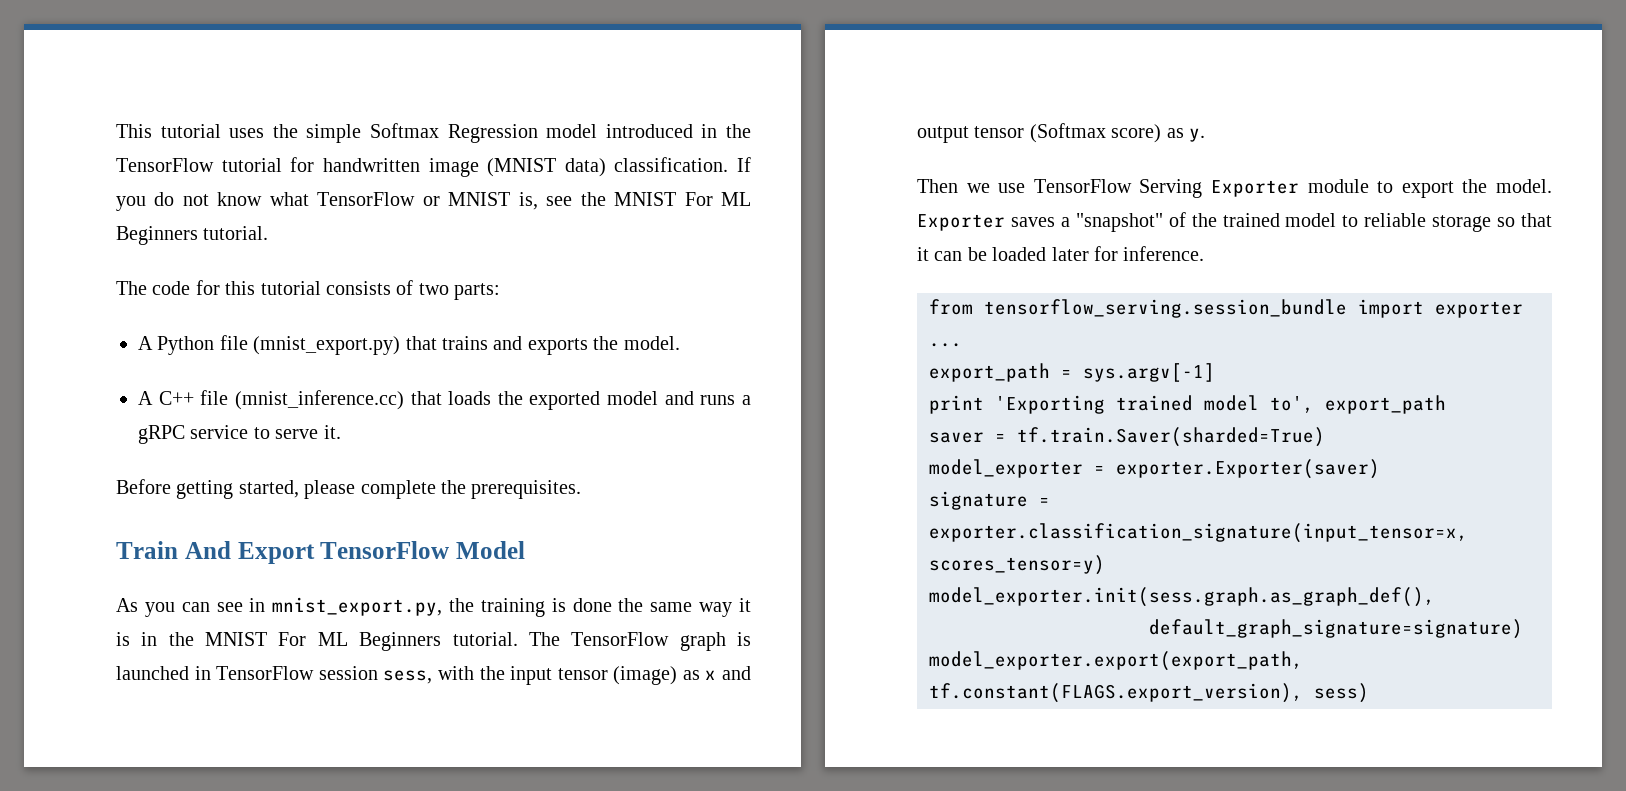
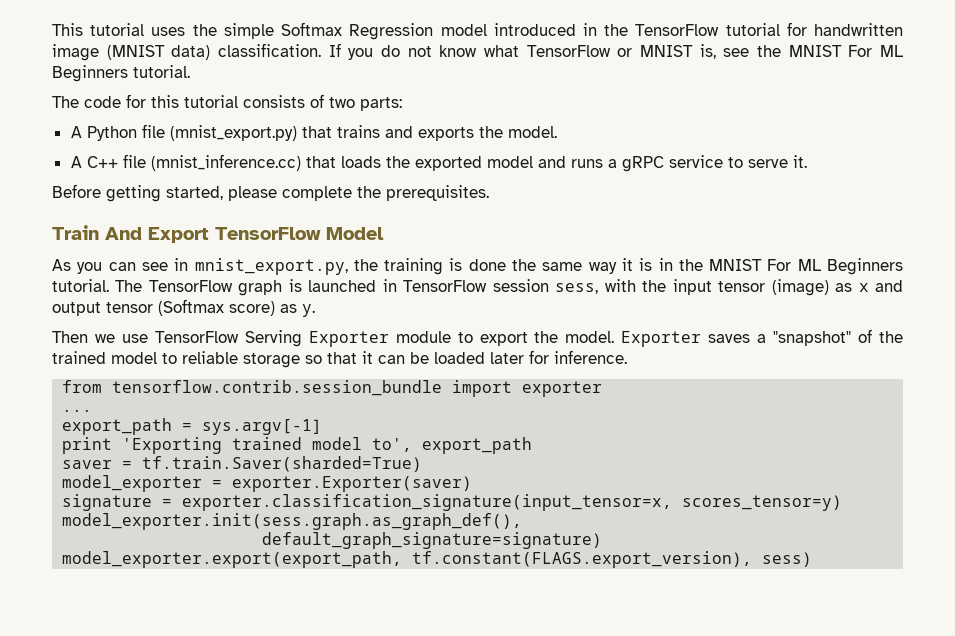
- from tensorflow_serving.session_bundle import exporter
+ from tensorflow.contrib.session_bundle import exporter

